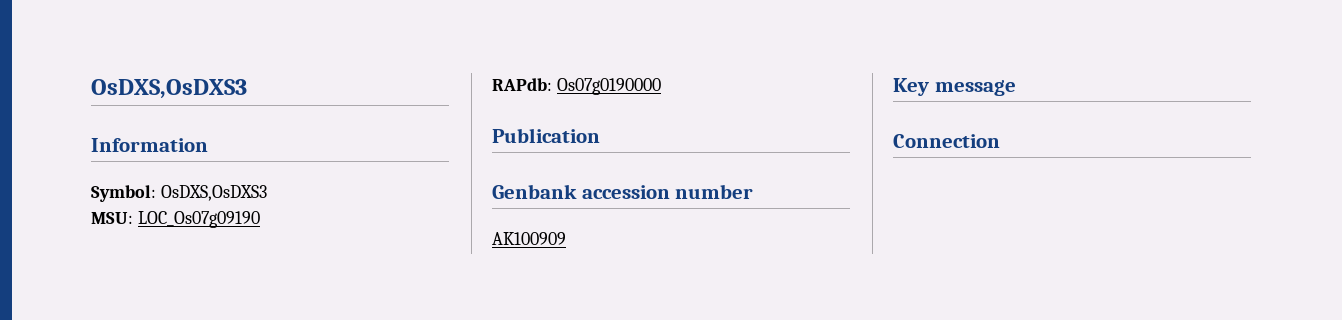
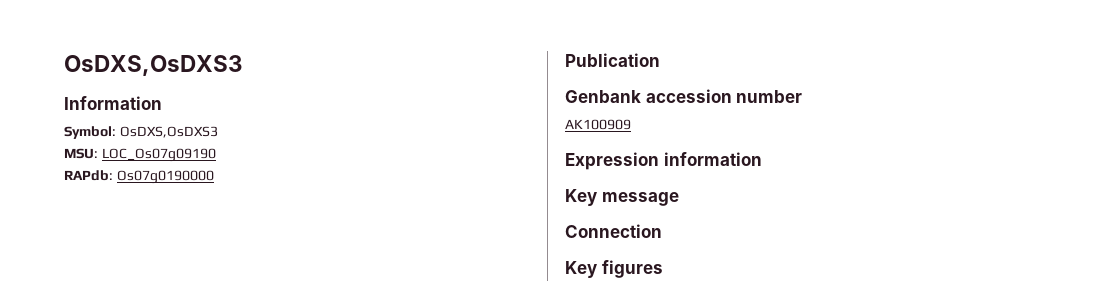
+ Expression information
+ Key figures

